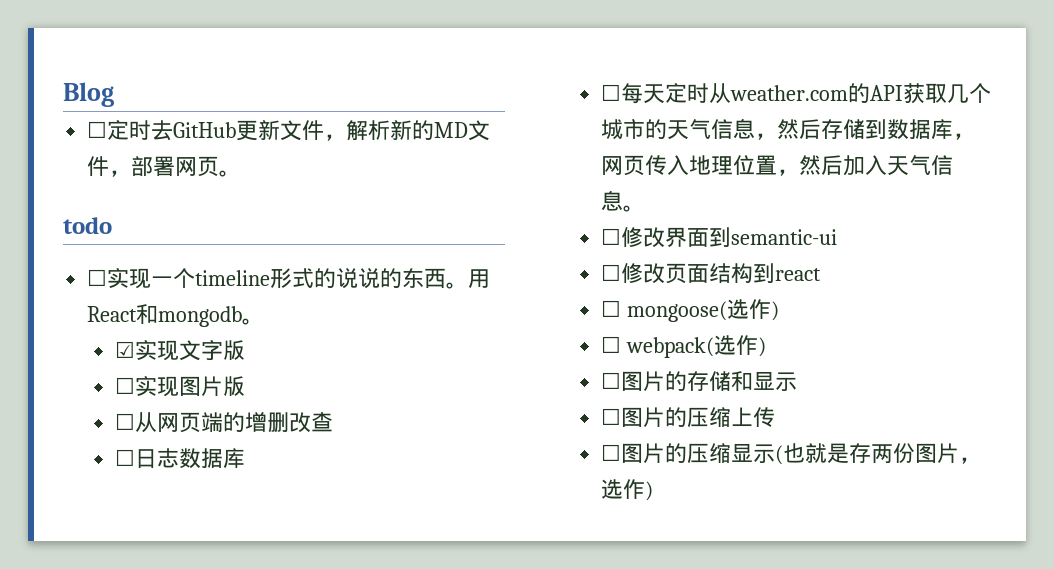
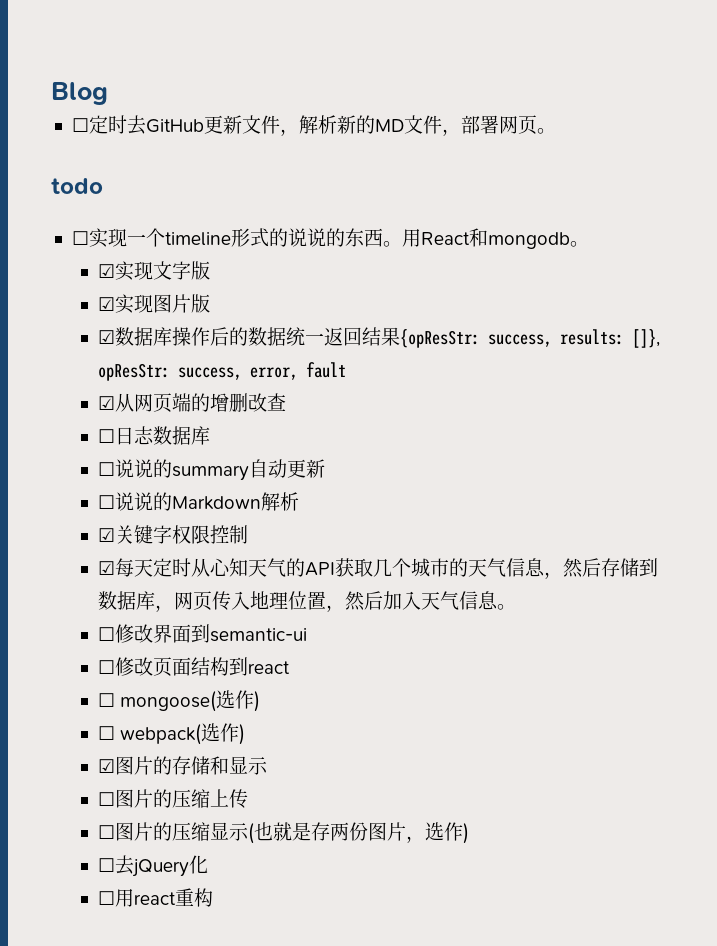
- ☐实现图片版
+ ☑实现图片版
- ☐从网页端的增删改查
+ ☑数据库操作后的数据统一返回结果{opResStr: success, results: []}, opResStr: success, error, fault
+ ☑从网页端的增删改查
- ☐每天定时从weather.com的API获取几个城市的天气信息，然后存储到数据库，网页传入地理位置，然后加入天气信息。
+ ☐说说的summary自动更新
+ ☐说说的Markdown解析
+ ☑关键字权限控制
+ ☑每天定时从心知天气的API获取几个城市的天气信息，然后存储到数据库，网页传入地理位置，然后加入天气信息。
- ☐图片的存储和显示
+ ☑图片的存储和显示
+ ☐去jQuery化
+ ☐用react重构

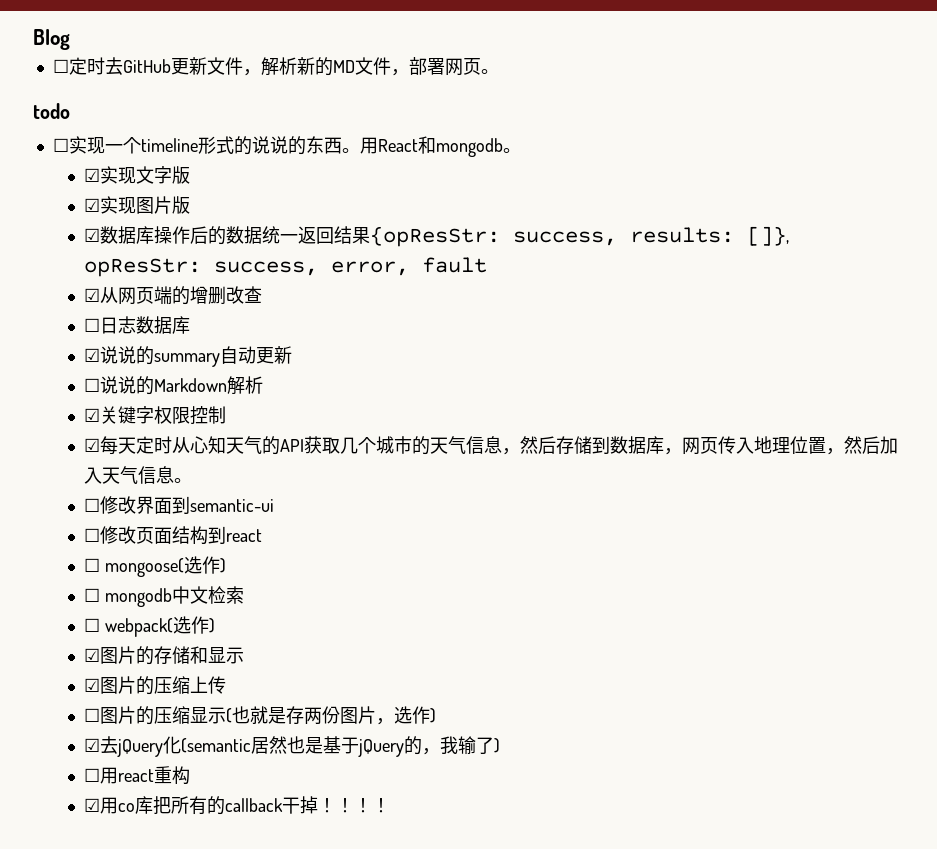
- ☐说说的summary自动更新
+ ☑说说的summary自动更新
+ ☐ mongodb中文检索
- ☐图片的压缩上传
+ ☑图片的压缩上传
- ☐去jQuery化
+ ☑去jQuery化(semantic居然也是基于jQuery的，我输了)
  ☐用react重构
+ ☑用co库把所有的callback干掉！！！！

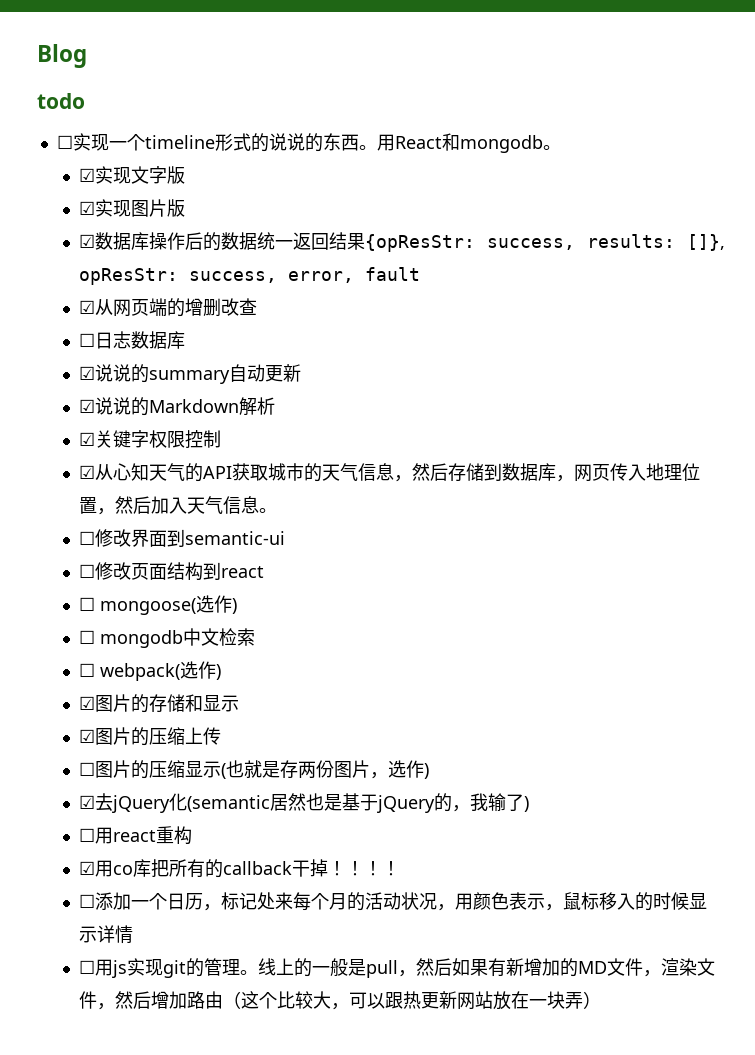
- ☐定时去GitHub更新文件，解析新的MD文件，部署网页。
- ☐说说的Markdown解析
+ ☑说说的Markdown解析
- ☑每天定时从心知天气的API获取几个城市的天气信息，然后存储到数据库，网页传入地理位置，然后加入天气信息。
+ ☑从心知天气的API获取城市的天气信息，然后存储到数据库，网页传入地理位置，然后加入天气信息。
+ ☐添加一个日历，标记处来每个月的活动状况，用颜色表示，鼠标移入的时候显示详情
+ ☐用js实现git的管理。线上的一般是pull，然后如果有新增加的MD文件，渲染文件，然后增加路由（这个比较大，可以跟热更新网站放在一块弄）

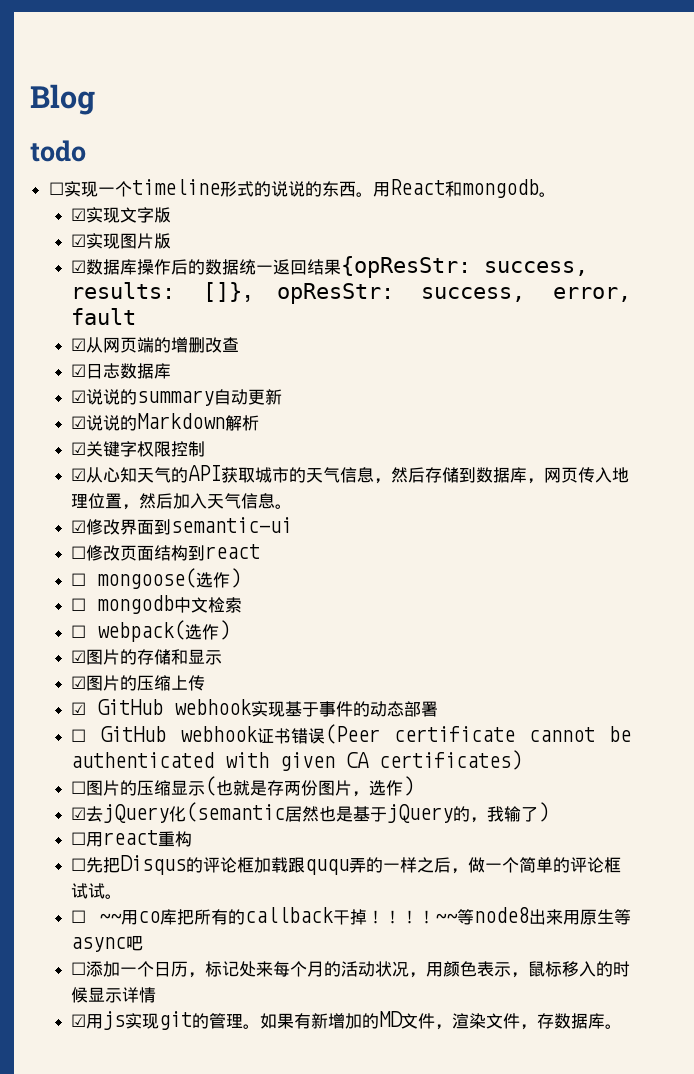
- ☐日志数据库
+ ☑日志数据库
- ☐修改界面到semantic-ui
+ ☑修改界面到semantic-ui
+ ☑ GitHub webhook实现基于事件的动态部署
+ ☐ GitHub webhook证书错误(Peer certificate cannot be authenticated with given CA certificates)
- ☑用co库把所有的callback干掉！
+ ☐先把Disqus的评论框加载跟ququ弄的一样之后，做一个简单的评论框试试。
+ ☐ ~~用co库把所有的callback干掉！
+ ~~等node8出来用原生等async吧
- ☐用js实现git的管理。
+ ☑用js实现git的管理。
- 线上的一般是pull，然后如果有新增加的MD文件，渲染文件，然后增加路由（这个比较大，可以跟热更新网站放在一块弄）
+ 如果有新增加的MD文件，渲染文件，存数据库。

